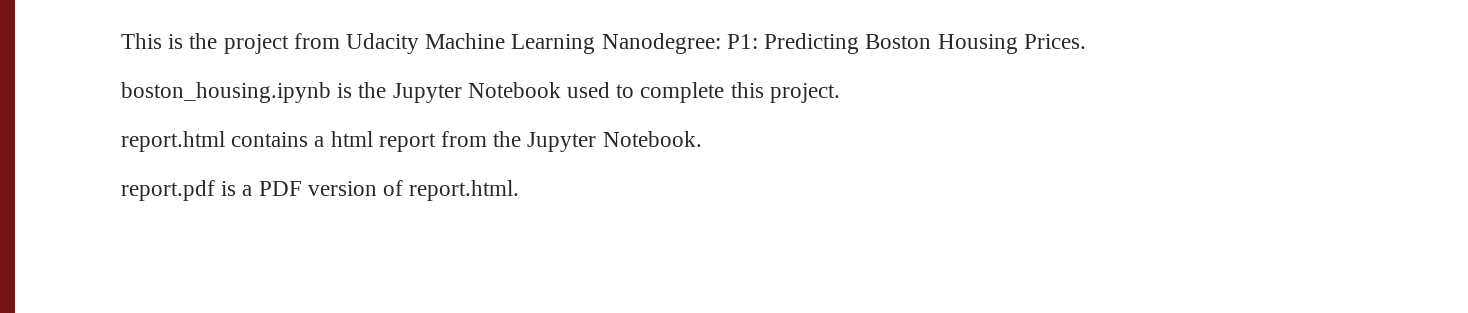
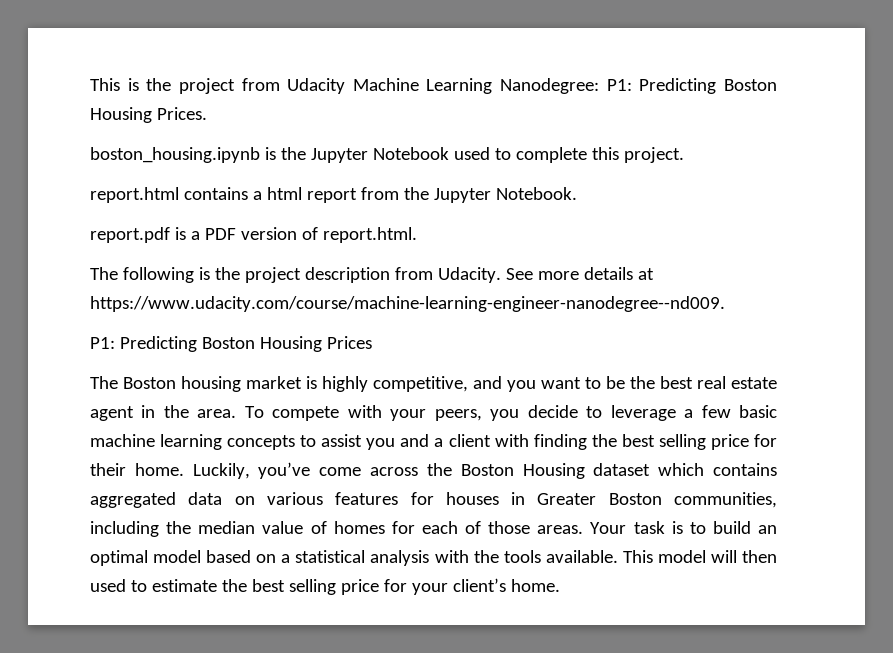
+ The following is the project description from Udacity. See more details at https://www.udacity.com/course/machine-learning-engineer-nanodegree--nd009.
+ P1: Predicting Boston Housing Prices
+ The Boston housing market is highly competitive, and you want to be the best real estate agent in the area. To compete with your peers, you decide to leverage a few basic machine learning concepts to assist you and a client with finding the best selling price for their home. Luckily, you’ve come across the Boston Housing dataset which contains aggregated data on various features for houses in Greater Boston communities, including the median value of homes for each of those areas. Your task is to build an optimal model based on a statistical analysis with the tools available. This model will then used to estimate the best selling price for your client’s home.

